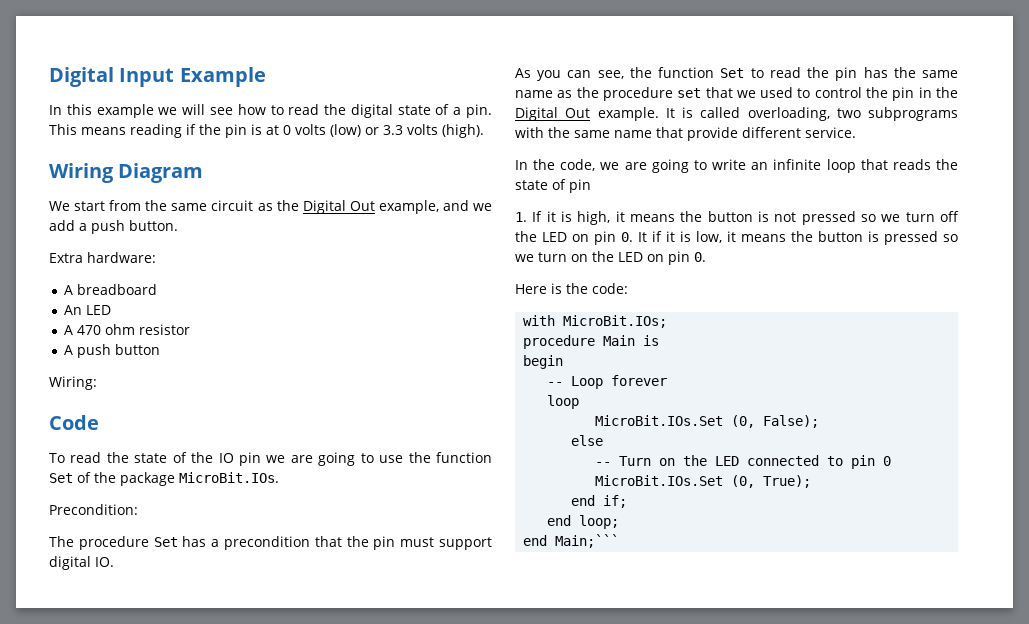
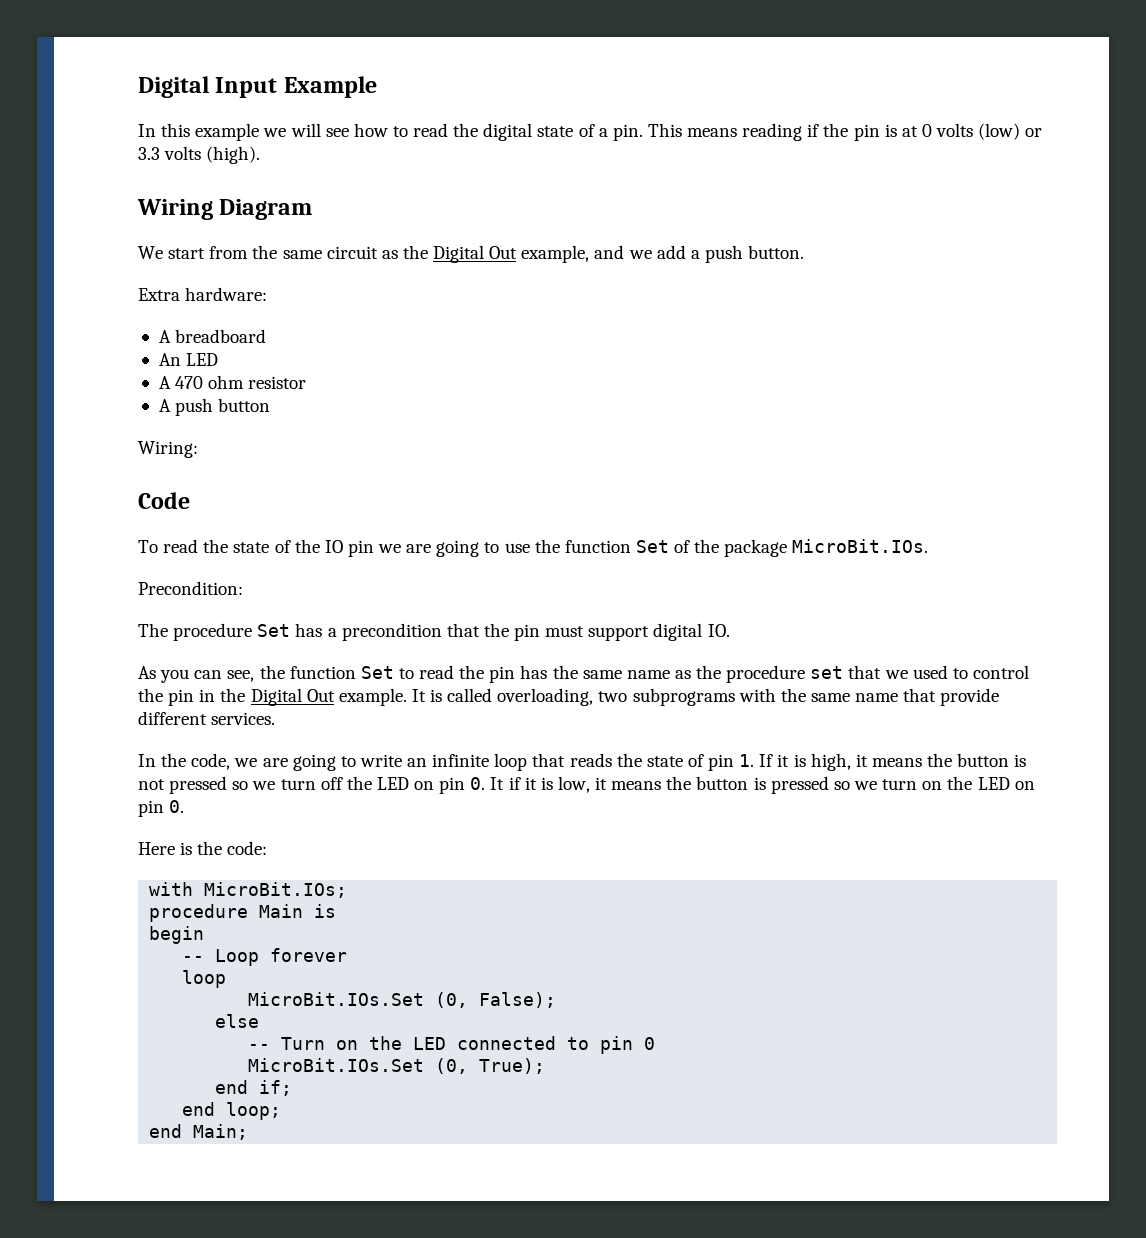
- It is called overloading, two subprograms with the same name that provide different service.
+ It is called overloading, two subprograms with the same name that provide different services.
- In the code, we are going to write an infinite loop that reads the state of pin
- 1. If it is high, it means the button is not pressed so we turn off the LED on pin 0. It if it is low, it means the button is pressed so we turn on the LED on pin 0.
+ In the code, we are going to write an infinite loop that reads the state of pin 1. If it is high, it means the button is not pressed so we turn off the LED on pin 0. It if it is low, it means the button is pressed so we turn on the LED on pin 0.
- end Main;```
+ end Main;

